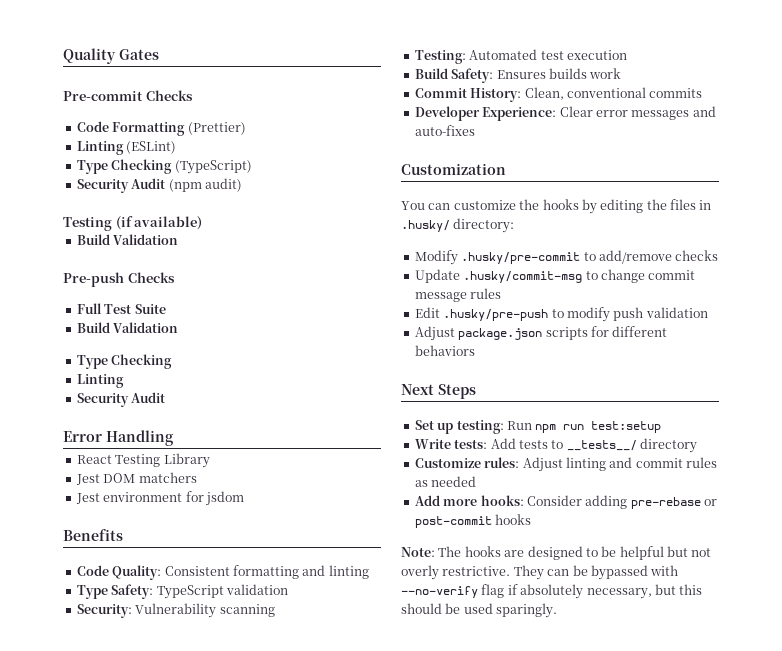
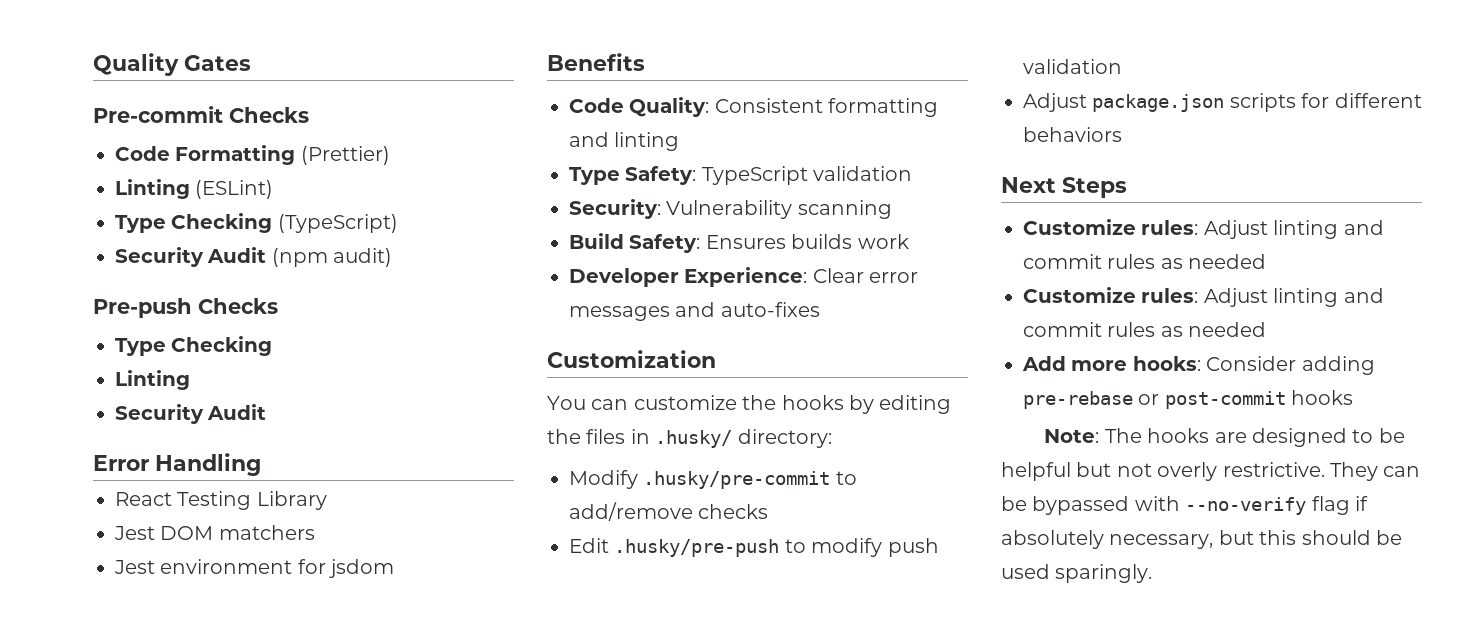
- Testing (if available)
- Build Validation
  Pre-push Checks
- Full Test Suite
- Build Validation
- Testing: Automated test execution
- Commit History: Clean, conventional commits
- Update .husky/commit-msg to change commit message rules
  Next Steps
- Set up testing: Run npm run test:setup
- Write tests: Add tests to __tests__/ directory
+ Customize rules: Adjust linting and commit rules as needed

